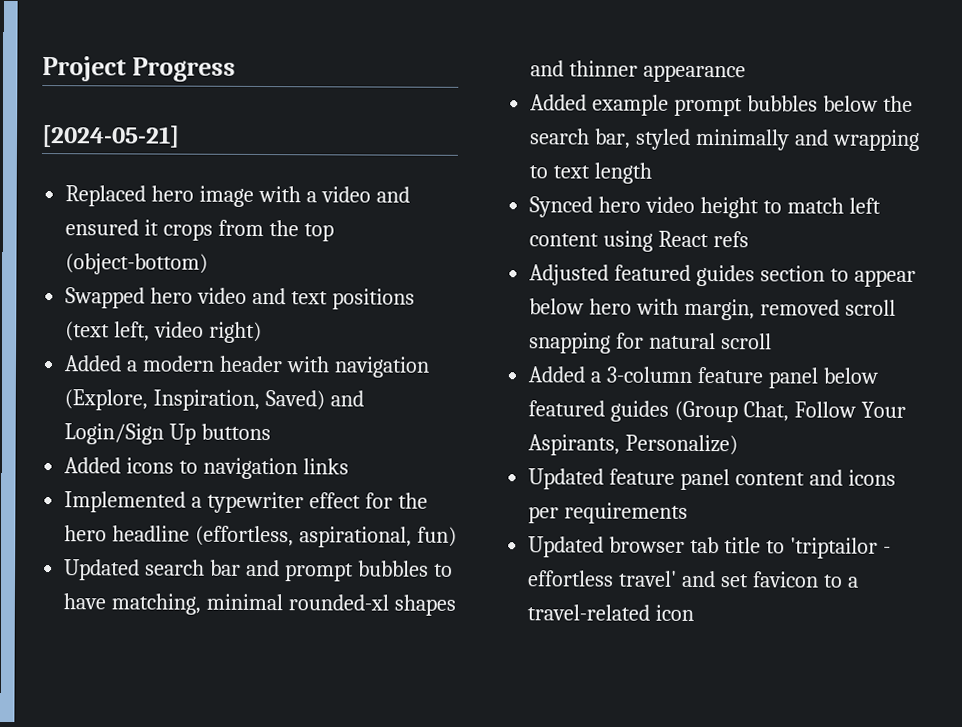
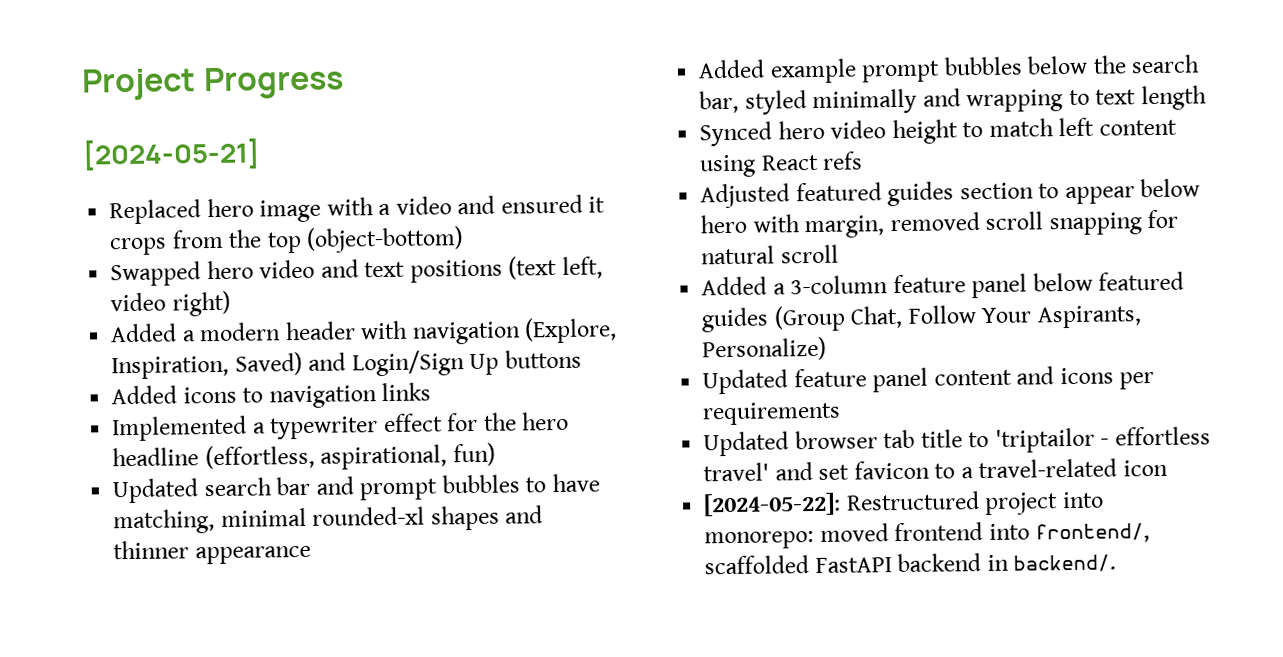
+ [2024-05-22]: Restructured project into monorepo: moved frontend into frontend/, scaffolded FastAPI backend in backend/.

